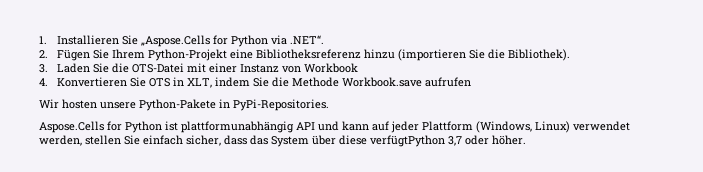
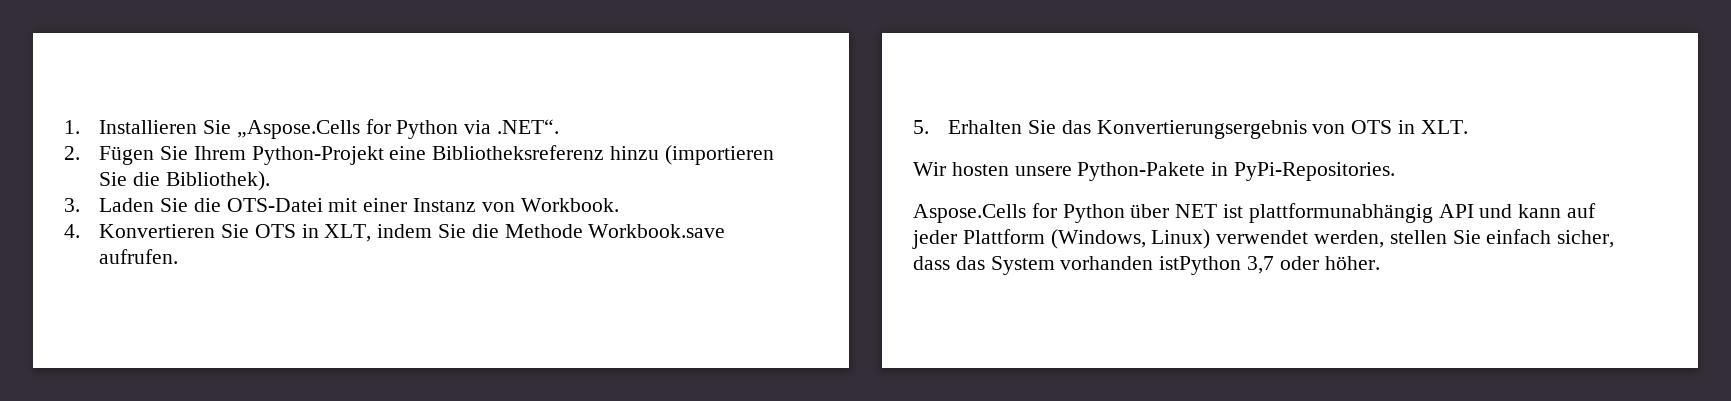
- 3. Laden Sie die OTS-Datei mit einer Instanz von Workbook
+ 3. Laden Sie die OTS-Datei mit einer Instanz von Workbook.
- 4. Konvertieren Sie OTS in XLT, indem Sie die Methode Workbook.save aufrufen
+ 4. Konvertieren Sie OTS in XLT, indem Sie die Methode Workbook.save aufrufen.
+ 5. Erhalten Sie das Konvertierungsergebnis von OTS in XLT.
- Aspose.Cells for Python ist plattformunabhängig API und kann auf jeder Plattform (Windows, Linux) verwendet werden, stellen Sie einfach sicher, dass das System über diese verfügtPython 3,7 oder höher.
+ Aspose.Cells for Python über NET ist plattformunabhängig API und kann auf jeder Plattform (Windows, Linux) verwendet werden, stellen Sie einfach sicher, dass das System vorhanden istPython 3,7 oder höher.

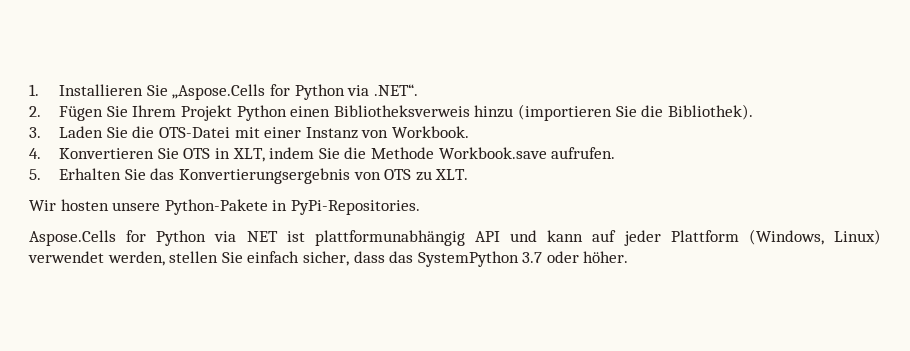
- 2. Fügen Sie Ihrem Python-Projekt eine Bibliotheksreferenz hinzu (importieren Sie die Bibliothek).
+ 2. Fügen Sie Ihrem Projekt Python einen Bibliotheksverweis hinzu (importieren Sie die Bibliothek).
- 5. Erhalten Sie das Konvertierungsergebnis von OTS in XLT.
+ 5. Erhalten Sie das Konvertierungsergebnis von OTS zu XLT.
- Aspose.Cells for Python über NET ist plattformunabhängig API und kann auf jeder Plattform (Windows, Linux) verwendet werden, stellen Sie einfach sicher, dass das System vorhanden istPython 3,7 oder höher.
+ Aspose.Cells for Python via NET ist plattformunabhängig API und kann auf jeder Plattform (Windows, Linux) verwendet werden, stellen Sie einfach sicher, dass das SystemPython 3.7 oder höher.

